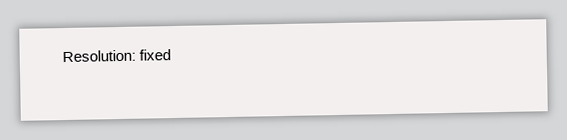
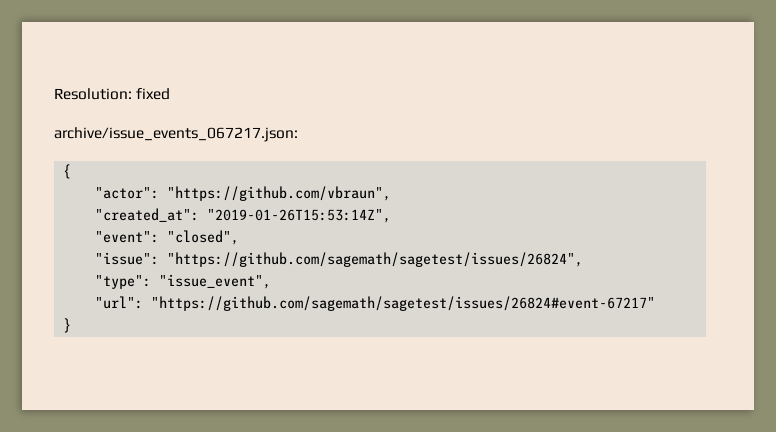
+ archive/issue_events_067217.json:
+ {
+ "actor": "https://github.com/vbraun",
+ "created_at": "2019-01-26T15:53:14Z",
+ "event": "closed",
+ "issue": "https://github.com/sagemath/sagetest/issues/26824",
+ "type": "issue_event",
+ "url": "https://github.com/sagemath/sagetest/issues/26824#event-67217"
+ }

